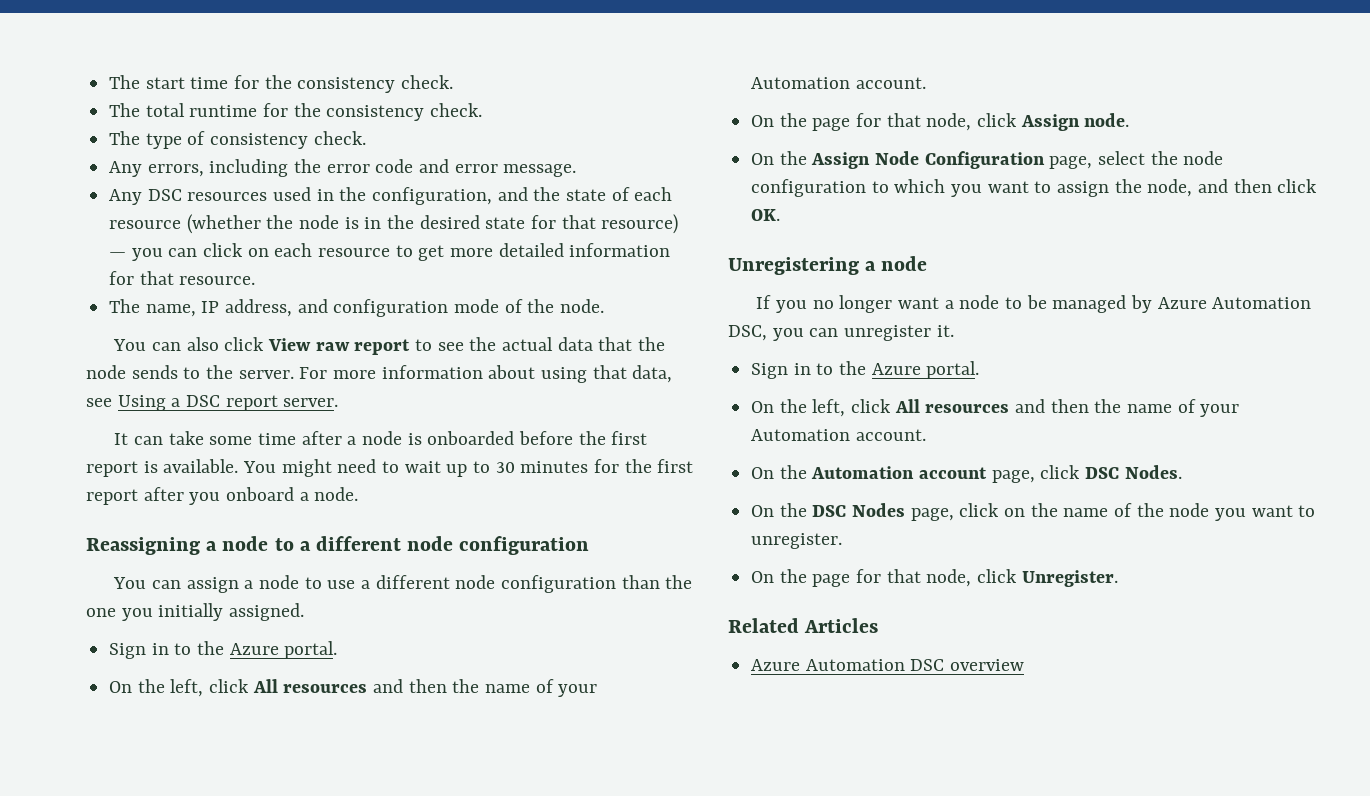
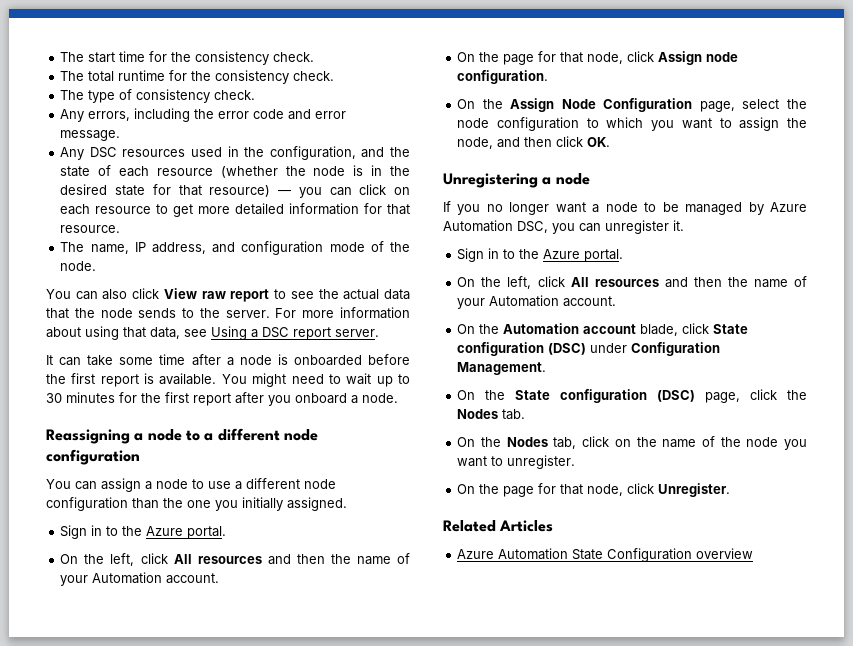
- On the page for that node, click Assign node.
+ On the page for that node, click Assign node configuration.
- On the Automation account page, click DSC Nodes.
- On the DSC Nodes page, click on the name of the node you want to unregister.
+ On the Automation account blade, click State configuration (DSC) under Configuration Management.
+ On the State configuration (DSC) page, click the Nodes tab.
+ On the Nodes tab, click on the name of the node you want to unregister.
- Azure Automation DSC overview
+ Azure Automation State Configuration overview

